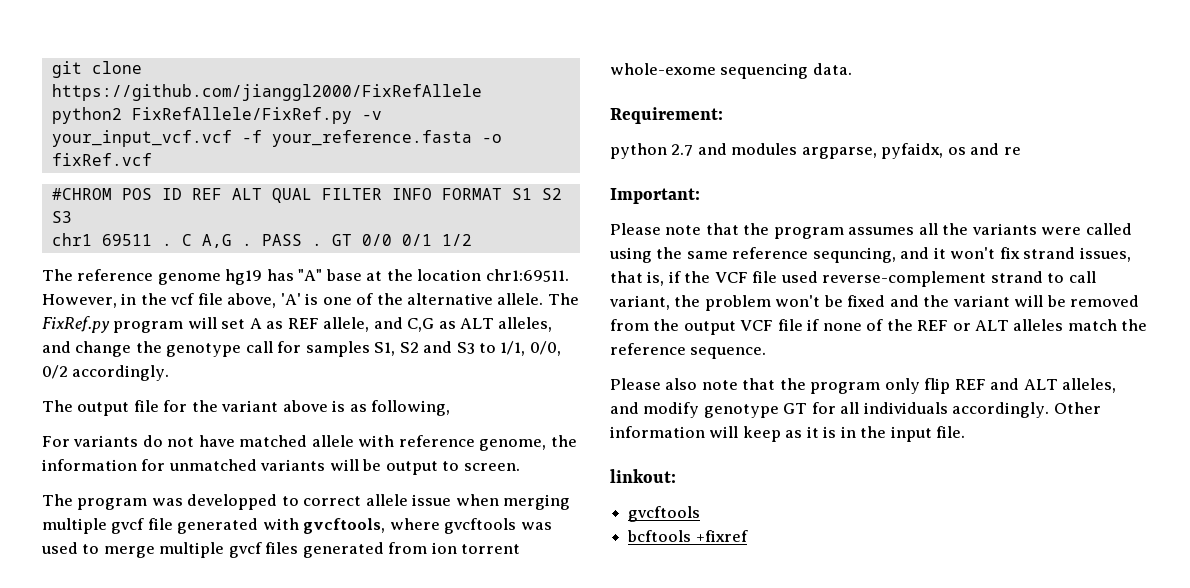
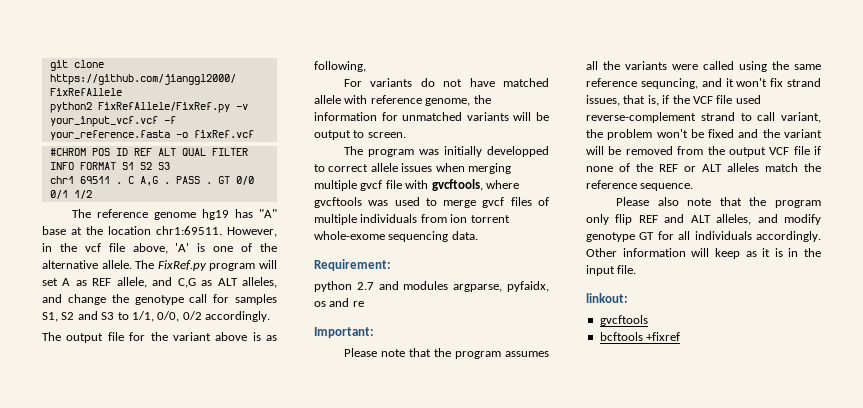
- The program was developped to correct allele issue when merging multiple gvcf file generated with gvcftools, where gvcftools was used to merge multiple gvcf files generated from ion torrent whole-exome sequencing data.
+ The program was initially developped to correct allele issues when merging multiple gvcf file with gvcftools, where gvcftools was used to merge gvcf files of multiple individuals from ion torrent whole-exome sequencing data.

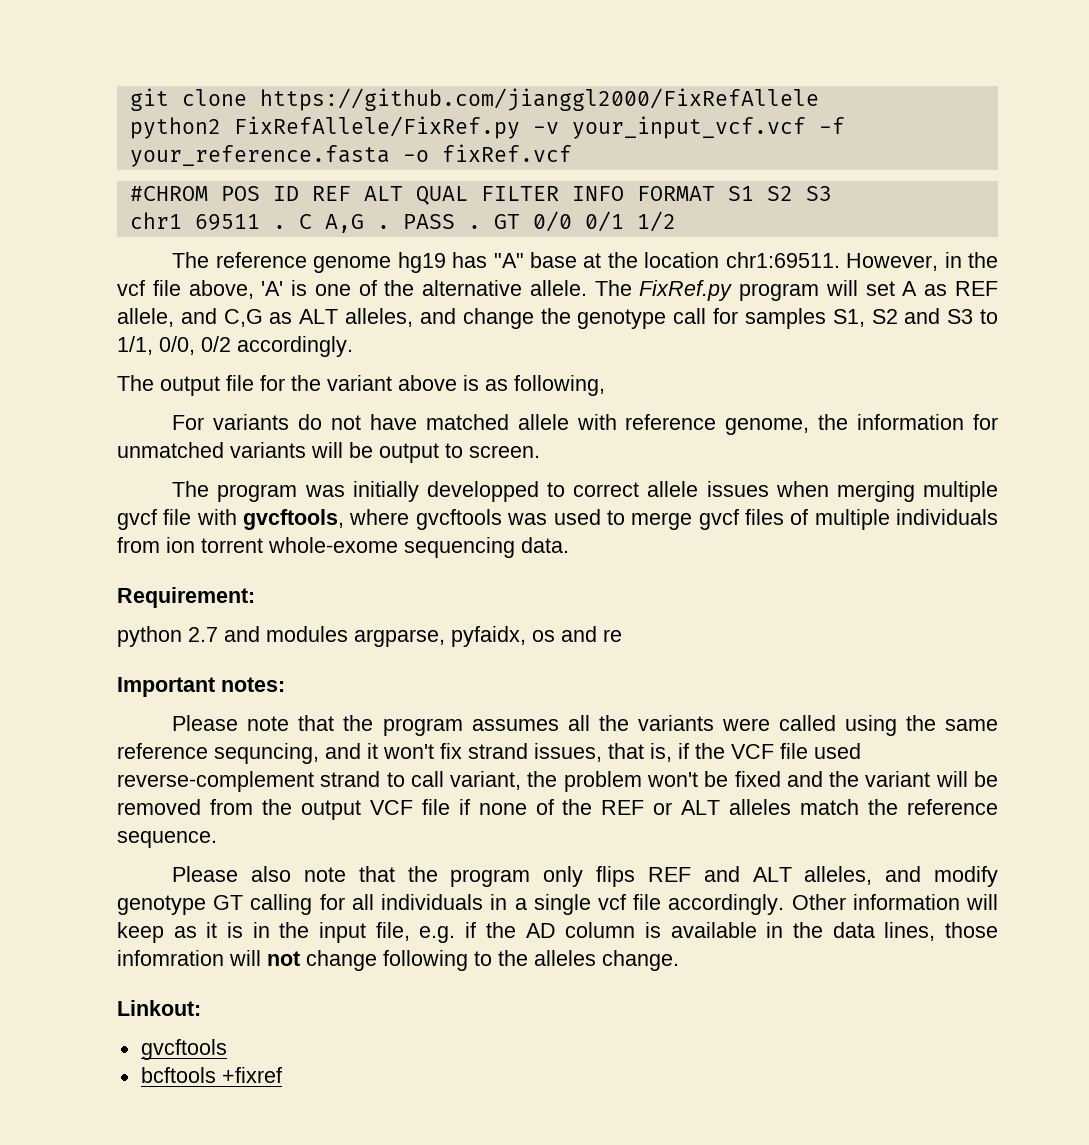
- Important:
+ Important notes:
- Please also note that the program only flip REF and ALT alleles, and modify genotype GT for all individuals accordingly.
+ Please also note that the program only flips REF and ALT alleles, and modify genotype GT calling for all individuals in a single vcf file accordingly.
- Other information will keep as it is in the input file.
- linkout:
+ Other information will keep as it is in the input file, e.g. if the AD column is available in the data lines, those infomration will not change following to the alleles change.
+ Linkout:

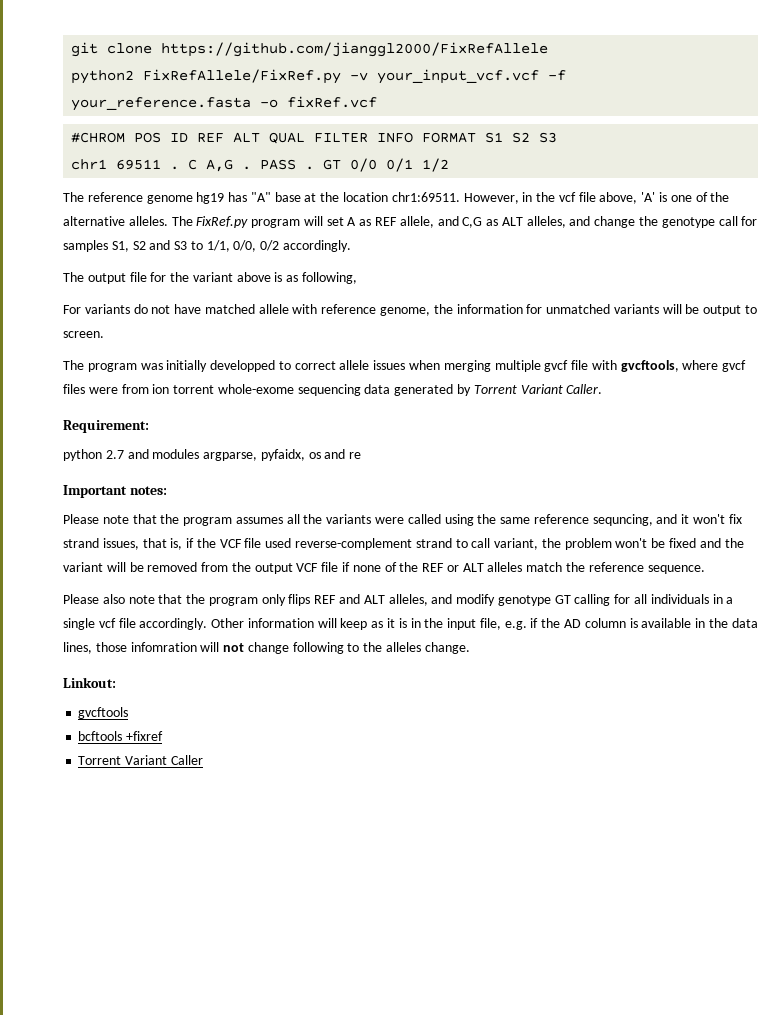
- However, in the vcf file above, 'A' is one of the alternative allele.
+ However, in the vcf file above, 'A' is one of the alternative alleles.
- The program was initially developped to correct allele issues when merging multiple gvcf file with gvcftools, where gvcftools was used to merge gvcf files of multiple individuals from ion torrent whole-exome sequencing data.
+ The program was initially developped to correct allele issues when merging multiple gvcf file with gvcftools, where gvcf files were from ion torrent whole-exome sequencing data generated by Torrent Variant Caller.
+ Torrent Variant Caller

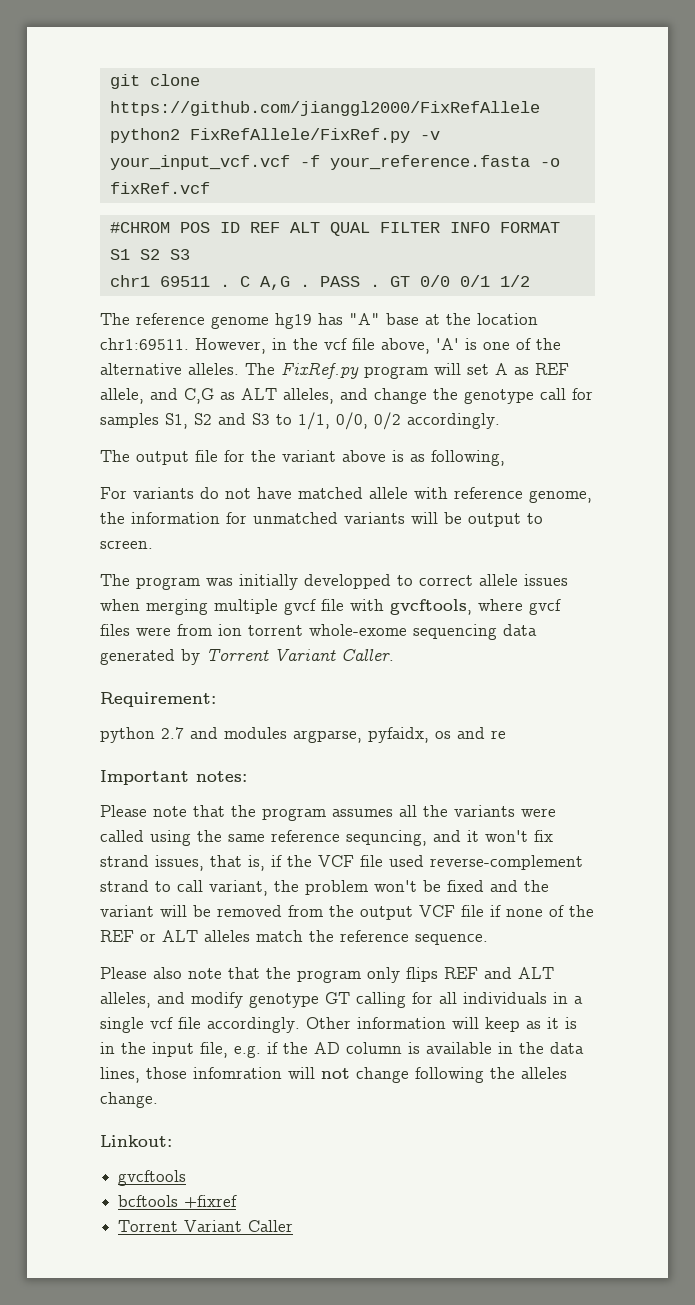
- Other information will keep as it is in the input file, e.g. if the AD column is available in the data lines, those infomration will not change following to the alleles change.
+ Other information will keep as it is in the input file, e.g. if the AD column is available in the data lines, those infomration will not change following the alleles change.

